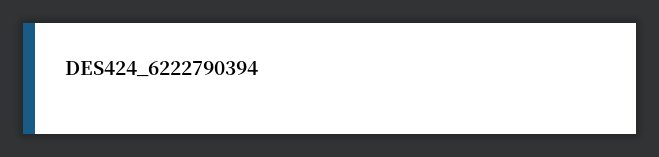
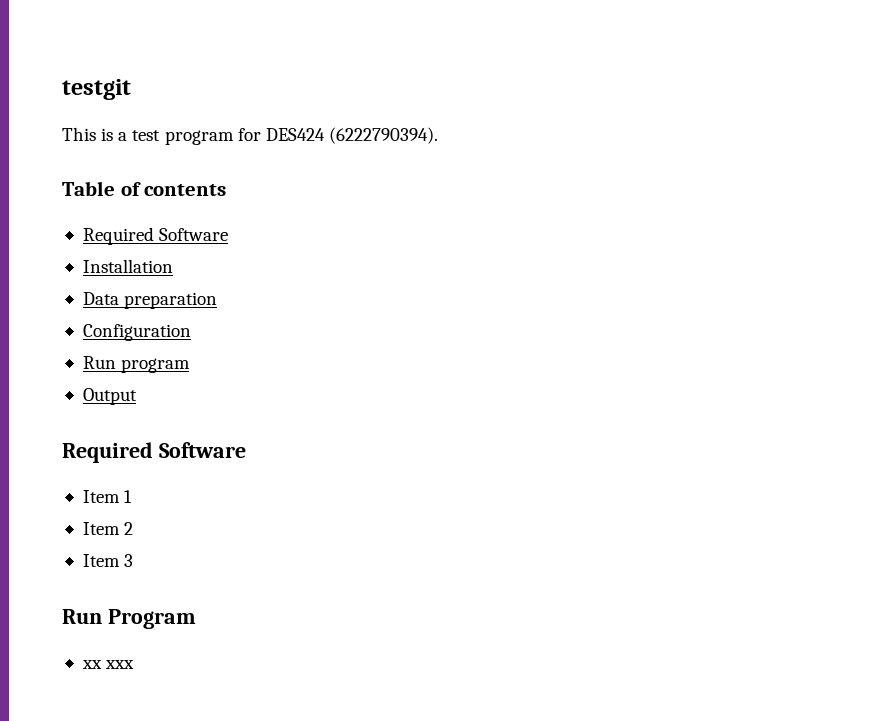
- DES424_6222790394
+ testgit
+ This is a test program for DES424 (6222790394).
+ Table of contents
+ Required Software
+ Installation
+ Data preparation
+ Configuration
+ Run program
+ Output
+ Required Software
+ Item 1
+ Item 2
+ Item 3
+ Run Program
+ xx xxx

